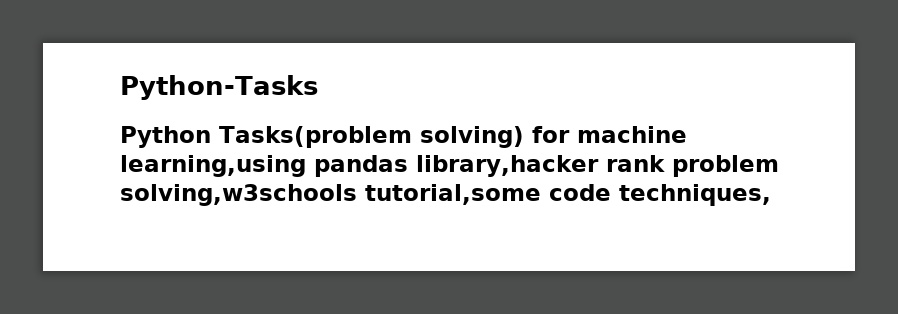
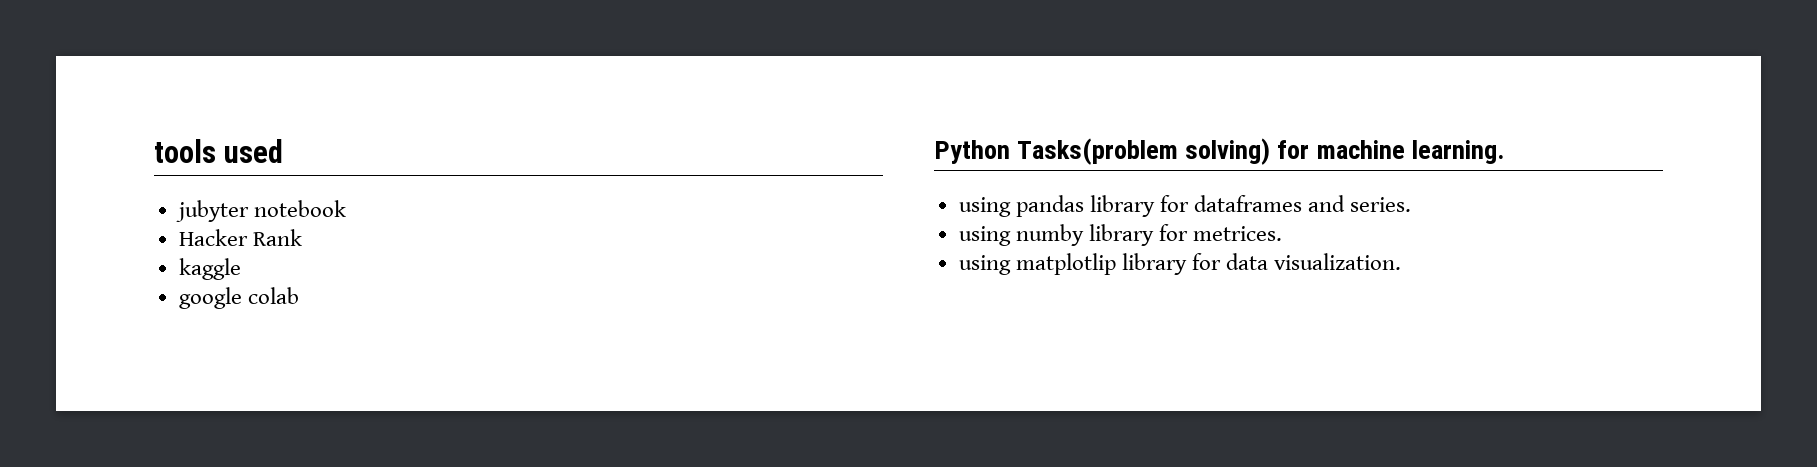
- Python-Tasks
+ tools used
+ jubyter notebook
+ Hacker Rank
+ kaggle
+ google colab
- Python Tasks(problem solving) for machine learning,using pandas library,hacker rank problem solving,w3schools tutorial,some code techniques,
+ Python Tasks(problem solving) for machine learning.
+ using pandas library for dataframes and series.
+ using numby library for metrices.
+ using matplotlip library for data visualization.

